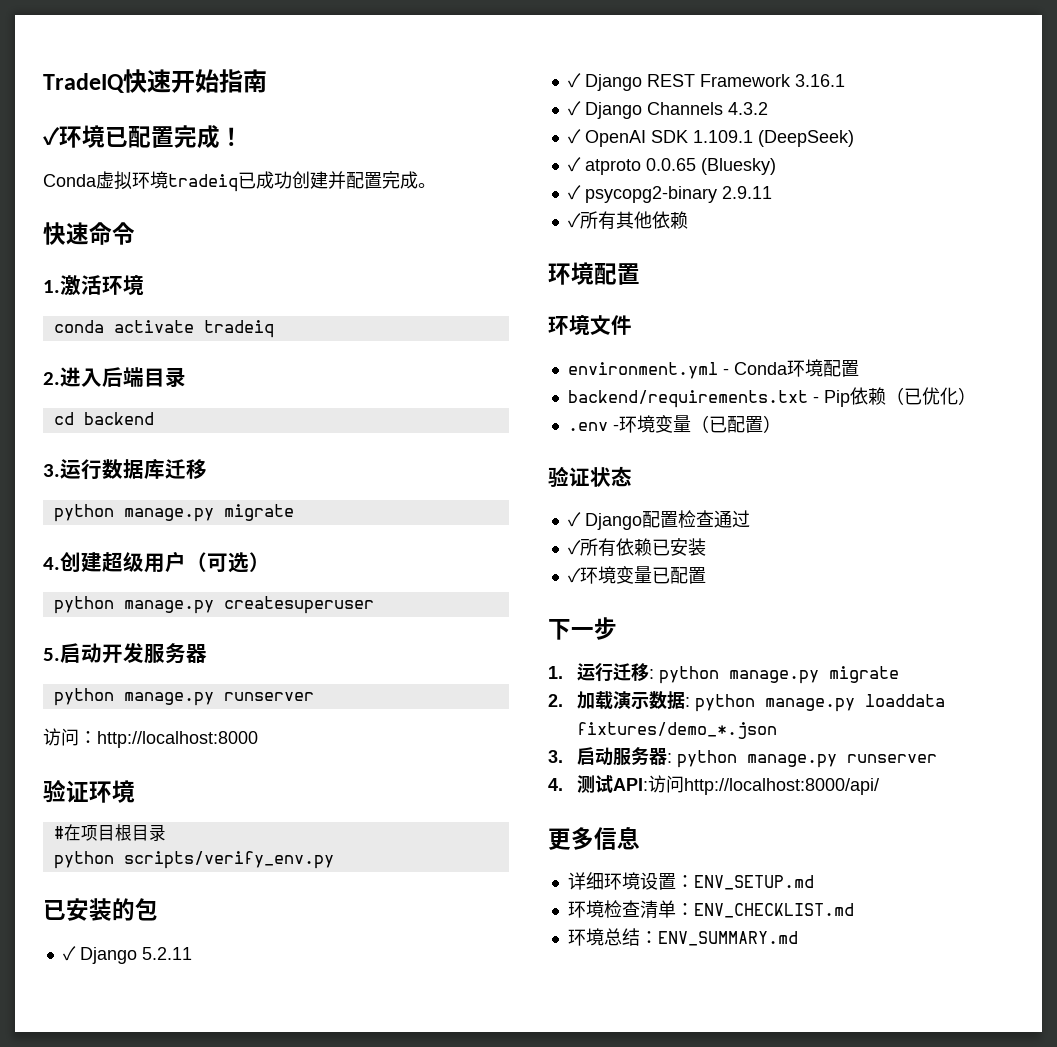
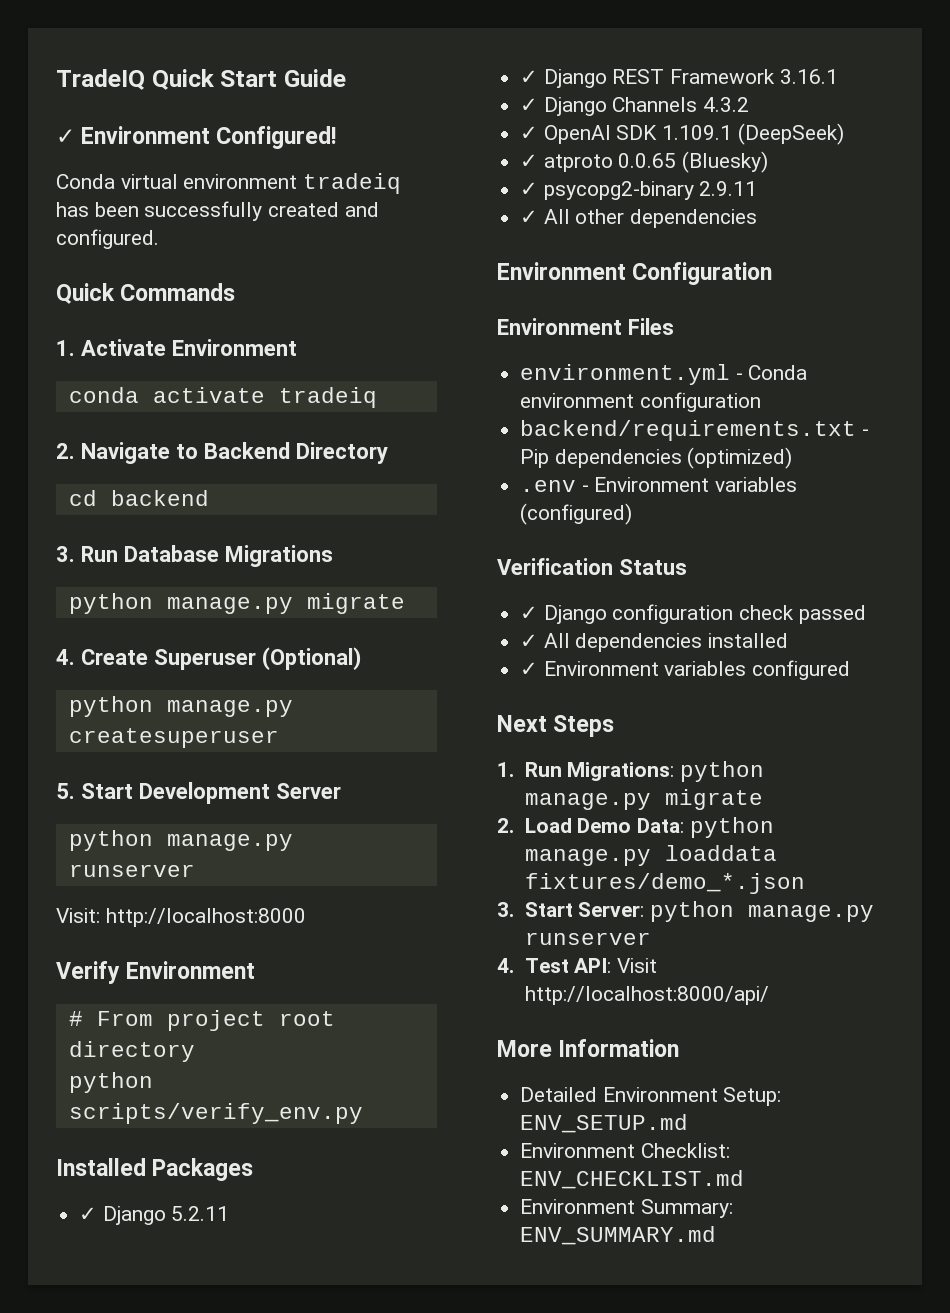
- TradeIQ快速开始指南
- ✓环境已配置完成！
- Conda虚拟环境tradeiq已成功创建并配置完成。
- 快速命令
- 1.激活环境
+ TradeIQ Quick Start Guide
+ ✓ Environment Configured!
+ Conda virtual environment tradeiq has been successfully created and configured.
+ Quick Commands
+ 1. Activate Environment
- 2.进入后端目录
+ 2. Navigate to Backend Directory
- 3.运行数据库迁移
+ 3. Run Database Migrations
- 4.创建超级用户（可选）
+ 4. Create Superuser (Optional)
- 5.启动开发服务器
+ 5. Start Development Server
  python manage.py runserver
- 访问：http://localhost:8000
+ Visit: http://localhost:8000
- 验证环境
+ Verify Environment
- #在项目根目录
+ # From project root directory
- 已安装的包
+ Installed Packages
- ✓所有其他依赖
- 环境配置
- 环境文件
+ ✓ All other dependencies
+ Environment Configuration
+ Environment Files
- environment.yml - Conda环境配置
+ environment.yml - Conda environment configuration
- backend/requirements.txt - Pip依赖（已优化）
+ backend/requirements.txt - Pip dependencies (optimized)
- .env -环境变量（已配置）
- 验证状态
- ✓ Django配置检查通过
- ✓所有依赖已安装
- ✓环境变量已配置
- 下一步
- 1.运行迁移: python manage.py migrate
+ .env - Environment variables (configured)
+ Verification Status
+ ✓ Django configuration check passed
+ ✓ All dependencies installed
+ ✓ Environment variables configured
+ Next Steps
+ 1. Run Migrations: python manage.py migrate
- 2.加载演示数据: python manage.py loaddata fixtures/demo_*.json
+ 2. Load Demo Data: python manage.py loaddata fixtures/demo_*.json
- 3.启动服务器: python manage.py runserver
+ 3. Start Server: python manage.py runserver
- 4.测试API:访问http://localhost:8000/api/
- 更多信息
- 详细环境设置：ENV_SETUP.md
- 环境检查清单：ENV_CHECKLIST.md
+ 4. Test API: Visit http://localhost:8000/api/
+ More Information
+ Detailed Environment Setup: ENV_SETUP.md
+ Environment Checklist: ENV_CHECKLIST.md
- 环境总结：ENV_SUMMARY.md
+ Environment Summary: ENV_SUMMARY.md

